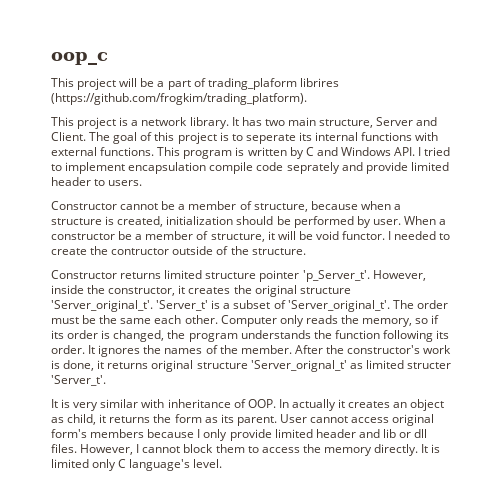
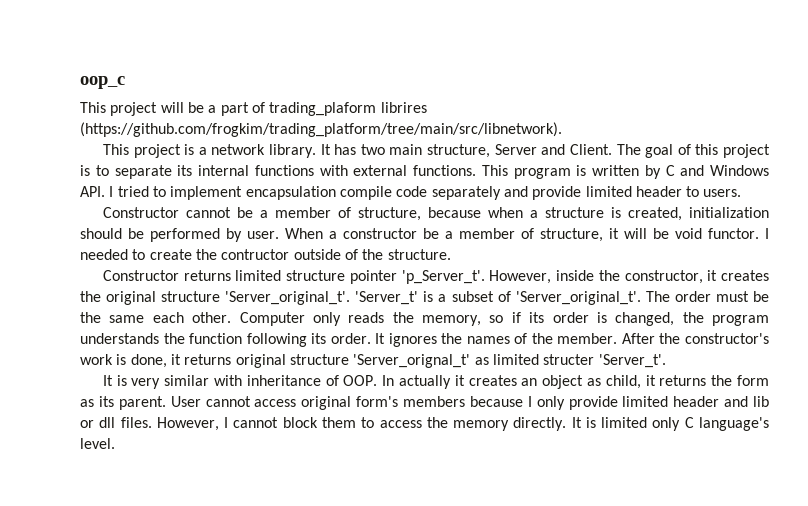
- This project will be a part of trading_plaform librires (https://github.com/frogkim/trading_platform).
+ This project will be a part of trading_plaform librires (https://github.com/frogkim/trading_platform/tree/main/src/libnetwork).
- The goal of this project is to seperate its internal functions with external functions.
+ The goal of this project is to separate its internal functions with external functions.
- This program is written by C and Windows API. I tried to implement encapsulation compile code seprately and provide limited header to users.
+ This program is written by C and Windows API. I tried to implement encapsulation compile code separately and provide limited header to users.

